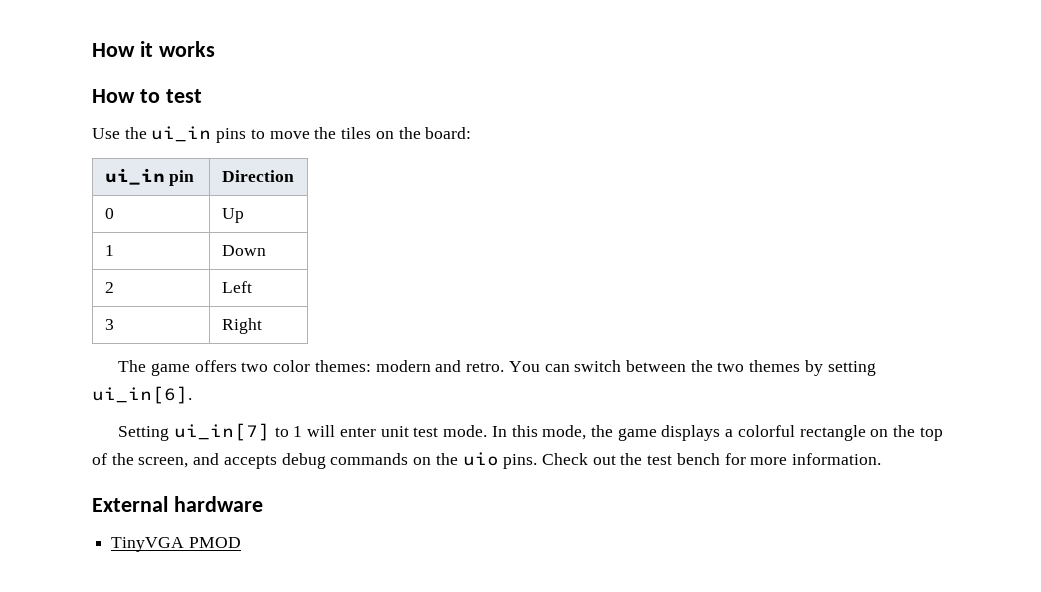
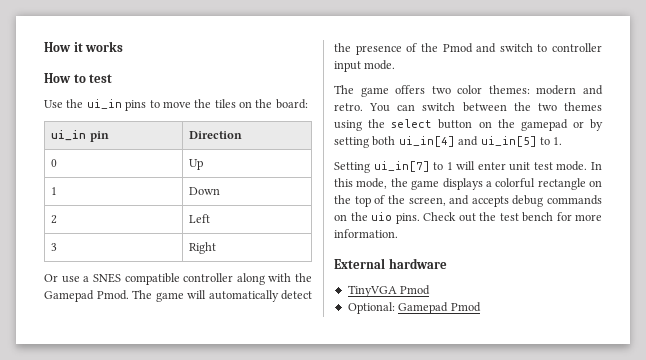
+ Or use a SNES compatible controller along with the Gamepad Pmod. The game will automatically detect the presence of the Pmod and switch to controller input mode.
- You can switch between the two themes by setting ui_in[6].
+ You can switch between the two themes using the select button on the gamepad or by setting both ui_in[4] and ui_in[5] to 1.
- TinyVGA PMOD
+ TinyVGA Pmod
+ Optional: Gamepad Pmod

